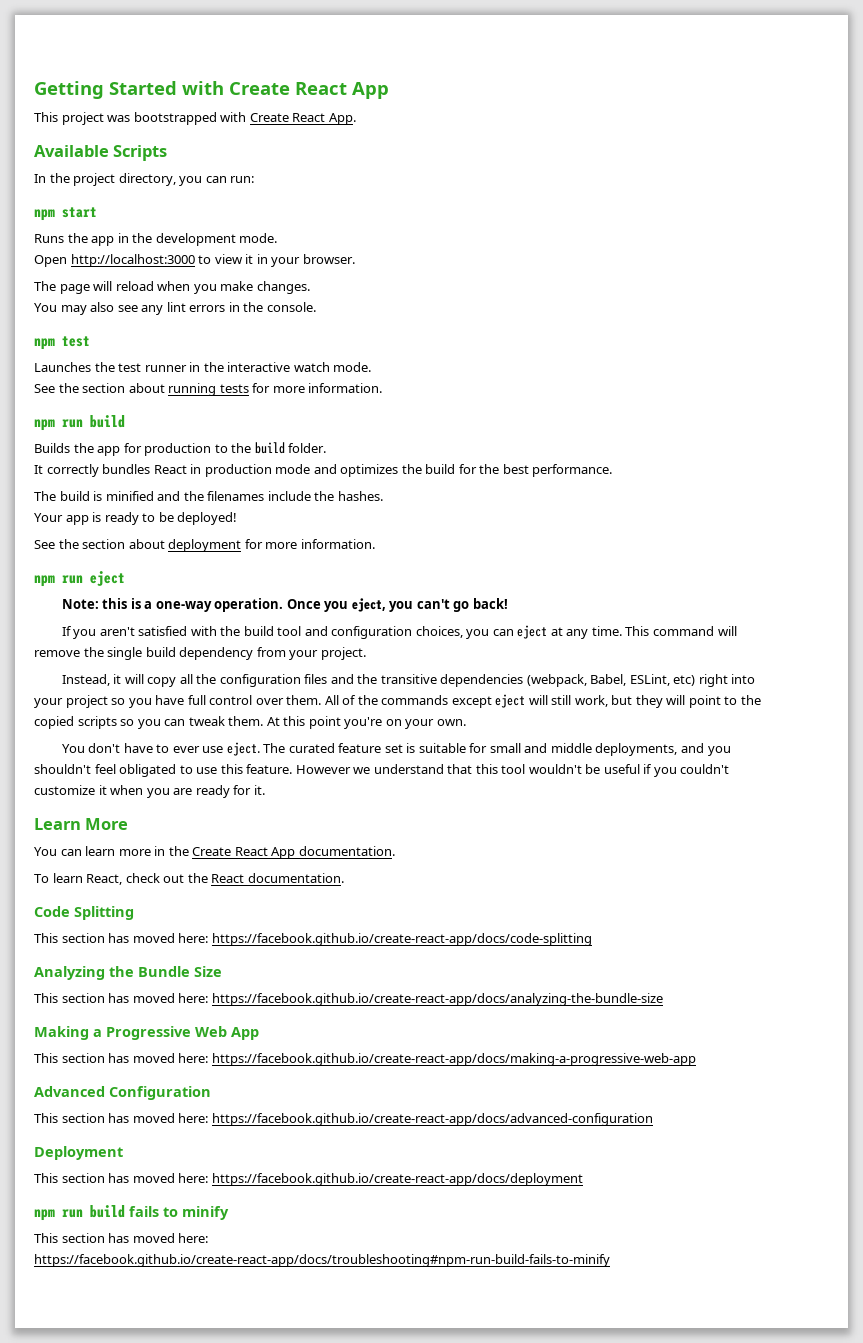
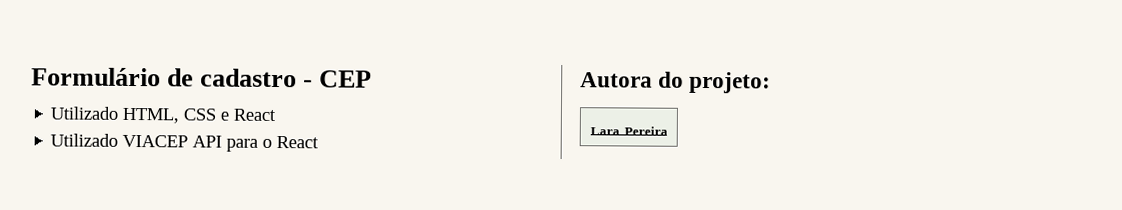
- Getting Started with Create React App
- This project was bootstrapped with Create React App.
- Available Scripts
- In the project directory, you can run:
- npm start
- Runs the app in the development mode.
- Open http://localhost:3000 to view it in your browser.
- The page will reload when you make changes.
- You may also see any lint errors in the console.
- npm test
- Launches the test runner in the interactive watch mode.
- See the section about running tests for more information.
- npm run build
- Builds the app for production to the build folder.
- It correctly bundles React in production mode and optimizes the build for the best performance.
- The build is minified and the filenames include the hashes.
- Your app is ready to be deployed!
- See the section about deployment for more information.
- npm run eject
- Note: this is a one-way operation. Once you eject, you can't go back!
- If you aren't satisfied with the build tool and configuration choices, you can eject at any time. This command will remove the single build dependency from your project.
- Instead, it will copy all the configuration files and the transitive dependencies (webpack, Babel, ESLint, etc) right into your project so you have full control over them. All of the commands except eject will still work, but they will point to the copied scripts so you can tweak them. At this point you're on your own.
- You don't have to ever use eject. The curated feature set is suitable for small and middle deployments, and you shouldn't feel obligated to use this feature. However we understand that this tool wouldn't be useful if you couldn't customize it when you are ready for it.
- Learn More
- You can learn more in the Create React App documentation.
- To learn React, check out the React documentation.
- Code Splitting
- This section has moved here: https://facebook.github.io/create-react-app/docs/code-splitting
- Analyzing the Bundle Size
- This section has moved here: https://facebook.github.io/create-react-app/docs/analyzing-the-bundle-size
- Making a Progressive Web App
- This section has moved here: https://facebook.github.io/create-react-app/docs/making-a-progressive-web-app
- Advanced Configuration
- This section has moved here: https://facebook.github.io/create-react-app/docs/advanced-configuration
- Deployment
- This section has moved here: https://facebook.github.io/create-react-app/docs/deployment
- npm run build fails to minify
- This section has moved here: https://facebook.github.io/create-react-app/docs/troubleshooting#npm-run-build-fails-to-minify
+ Formulário de cadastro - CEP
+ Utilizado HTML, CSS e React
+ Utilizado VIACEP API para o React
+ Autora do projeto:
+ Lara Pereira

